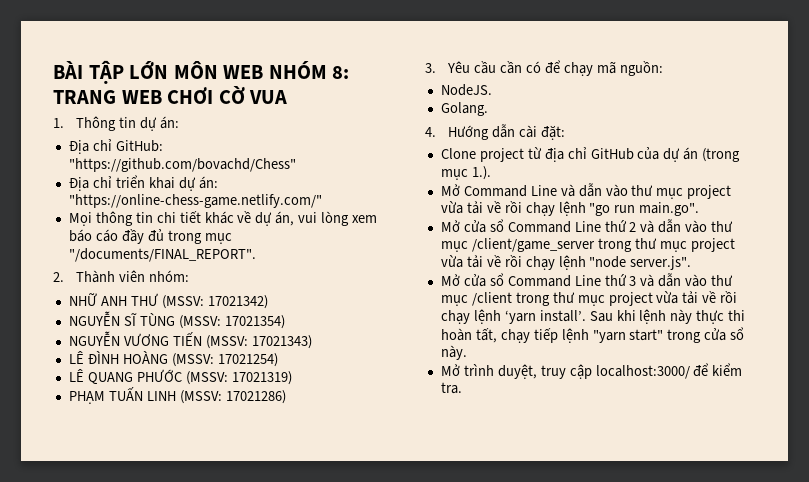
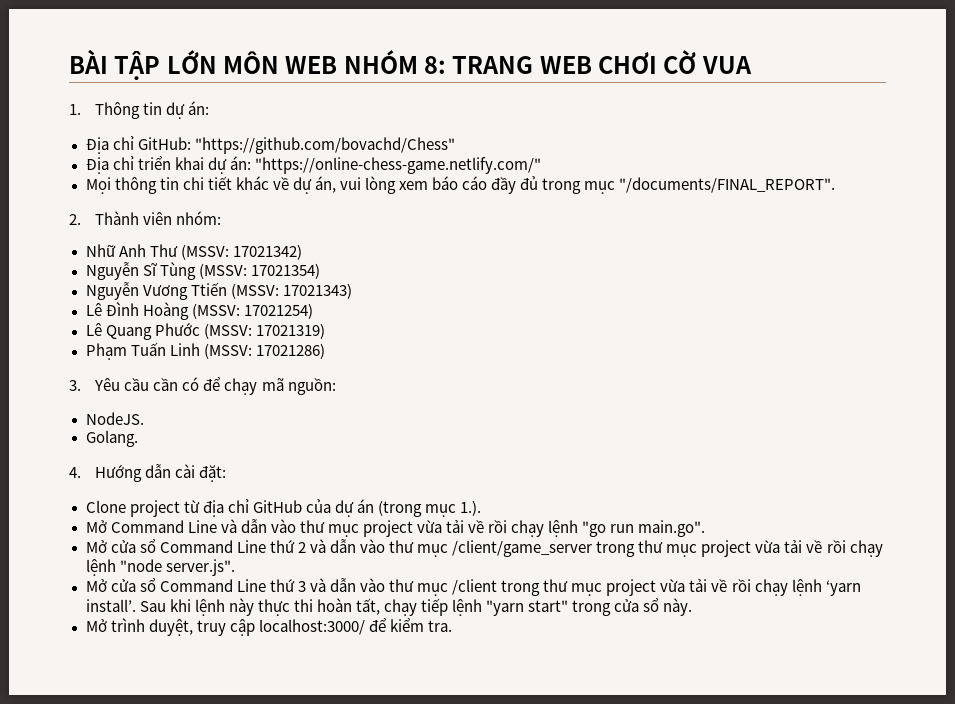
- NHỮ ANH THƯ (MSSV: 17021342)
+ Nhữ Anh Thư (MSSV: 17021342)
- NGUYỄN SĨ TÙNG (MSSV: 17021354)
+ Nguyễn Sĩ Tùng (MSSV: 17021354)
- NGUYỄN VƯƠNG TIẾN (MSSV: 17021343)
+ Nguyễn Vương Ttiến (MSSV: 17021343)
- LÊ ĐÌNH HOÀNG (MSSV: 17021254)
+ Lê Đình Hoàng (MSSV: 17021254)
- LÊ QUANG PHƯỚC (MSSV: 17021319)
+ Lê Quang Phước (MSSV: 17021319)
- PHẠM TUẤN LINH (MSSV: 17021286)
+ Phạm Tuấn Linh (MSSV: 17021286)

